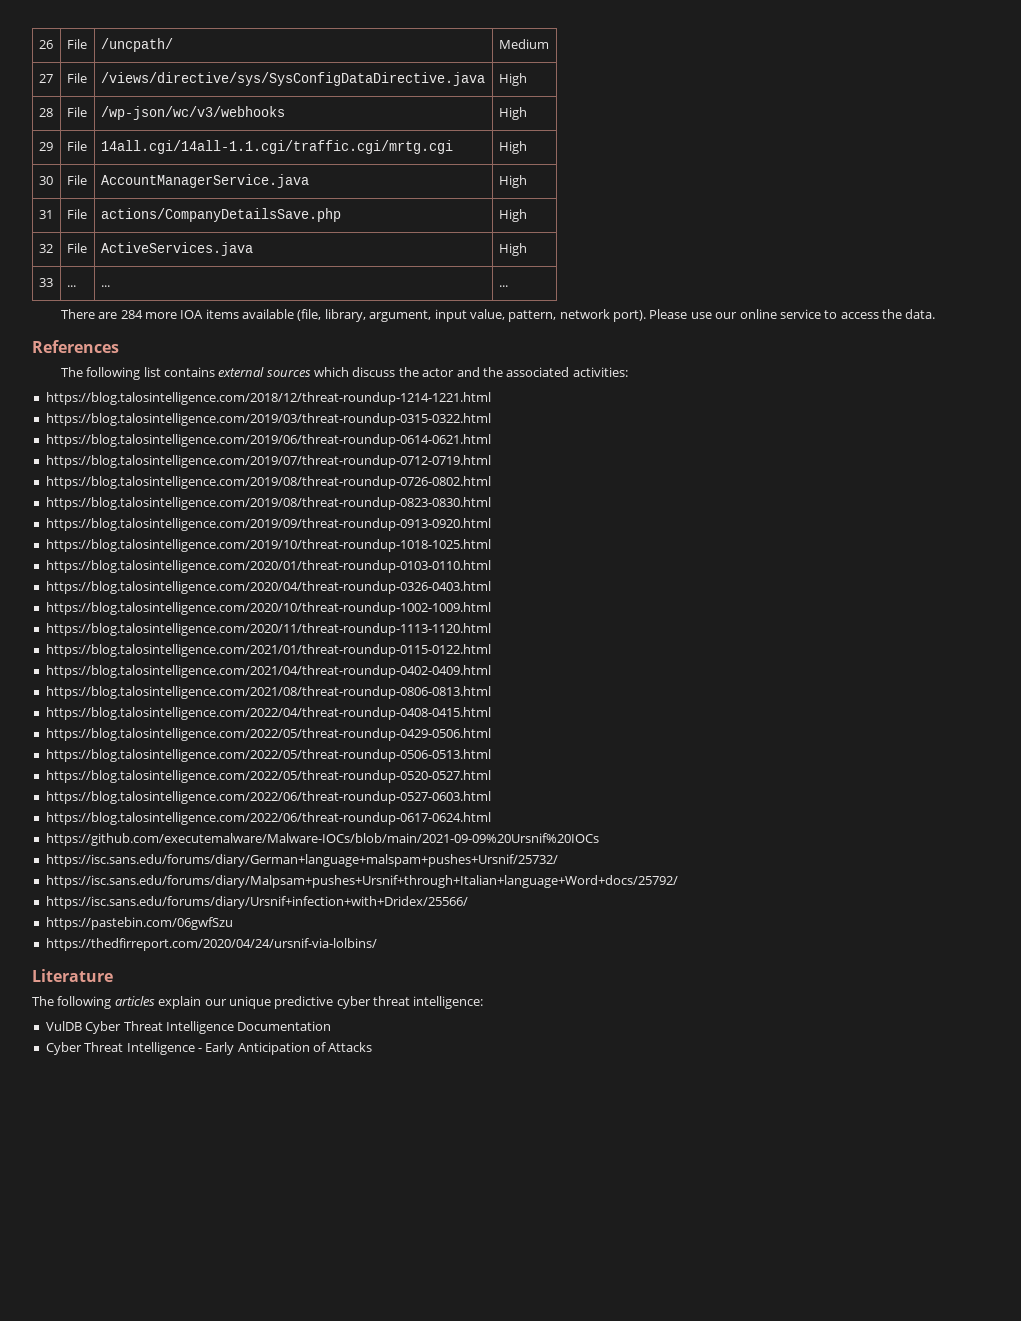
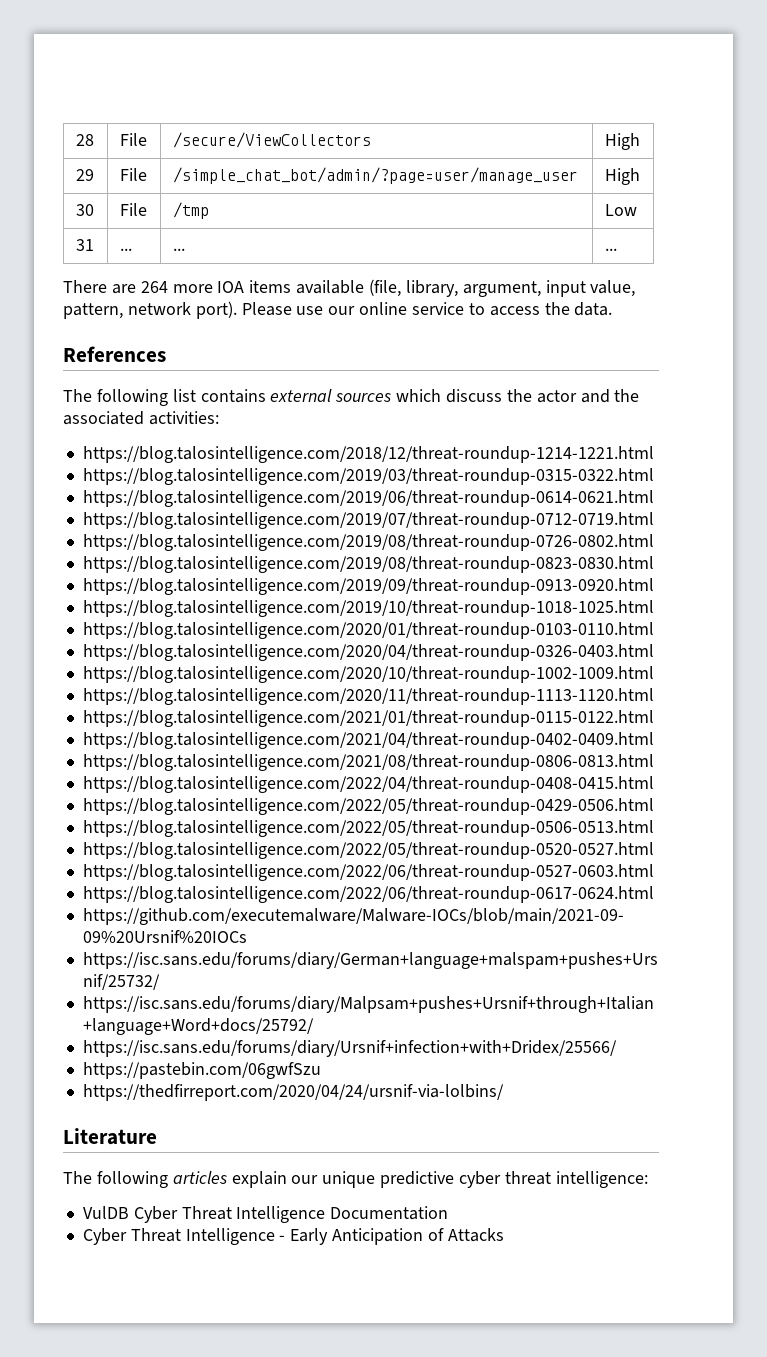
- 26 | File | /uncpath/ | Medium
- 27 | File | /views/directive/sys/SysConfigDataDirective.java | High
- 28 | File | /wp-json/wc/v3/webhooks | High
+ 28 | File | /secure/ViewCollectors | High
- 29 | File | 14all.cgi/14all-1.1.cgi/traffic.cgi/mrtg.cgi | High
+ 29 | File | /simple_chat_bot/admin/?page=user/manage_user | High
- 30 | File | AccountManagerService.java | High
+ 30 | File | /tmp | Low
- 31 | File | actions/CompanyDetailsSave.php | High
- 32 | File | ActiveServices.java | High
- 33 | ... | ... | ...
+ 31 | ... | ... | ...
- There are 284 more IOA items available (file, library, argument, input value, pattern, network port).
+ There are 264 more IOA items available (file, library, argument, input value, pattern, network port).

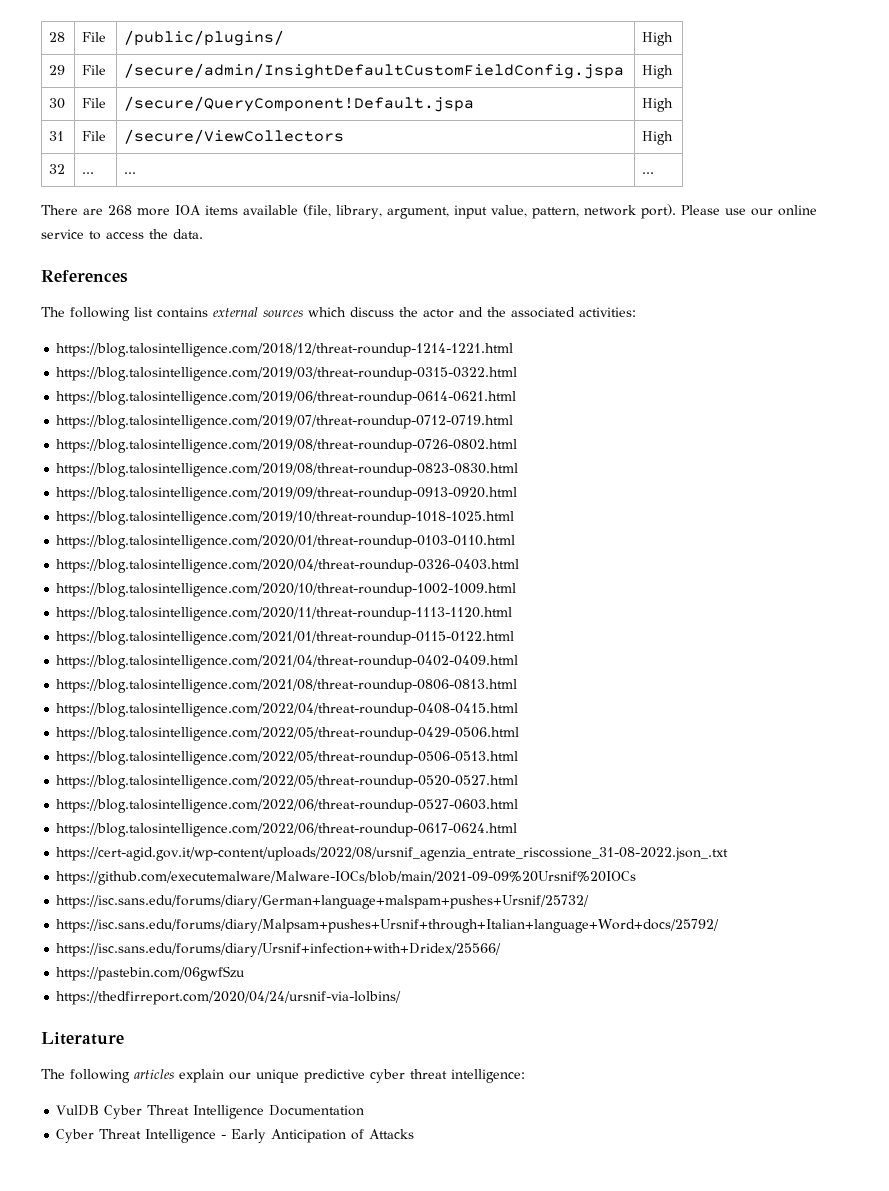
- 28 | File | /secure/ViewCollectors | High
- 29 | File | /simple_chat_bot/admin/?page=user/manage_user | High
- 30 | File | /tmp | Low
- 31 | ... | ... | ...
+ 28 | File | /public/plugins/ | High
+ 29 | File | /secure/admin/InsightDefaultCustomFieldConfig.jspa | High
+ 30 | File | /secure/QueryComponent!Default.jspa | High
+ 31 | File | /secure/ViewCollectors | High
+ 32 | ... | ... | ...
- There are 264 more IOA items available (file, library, argument, input value, pattern, network port).
+ There are 268 more IOA items available (file, library, argument, input value, pattern, network port).
+ https://cert-agid.gov.it/wp-content/uploads/2022/08/ursnif_agenzia_entrate_riscossione_31-08-2022.json_.txt

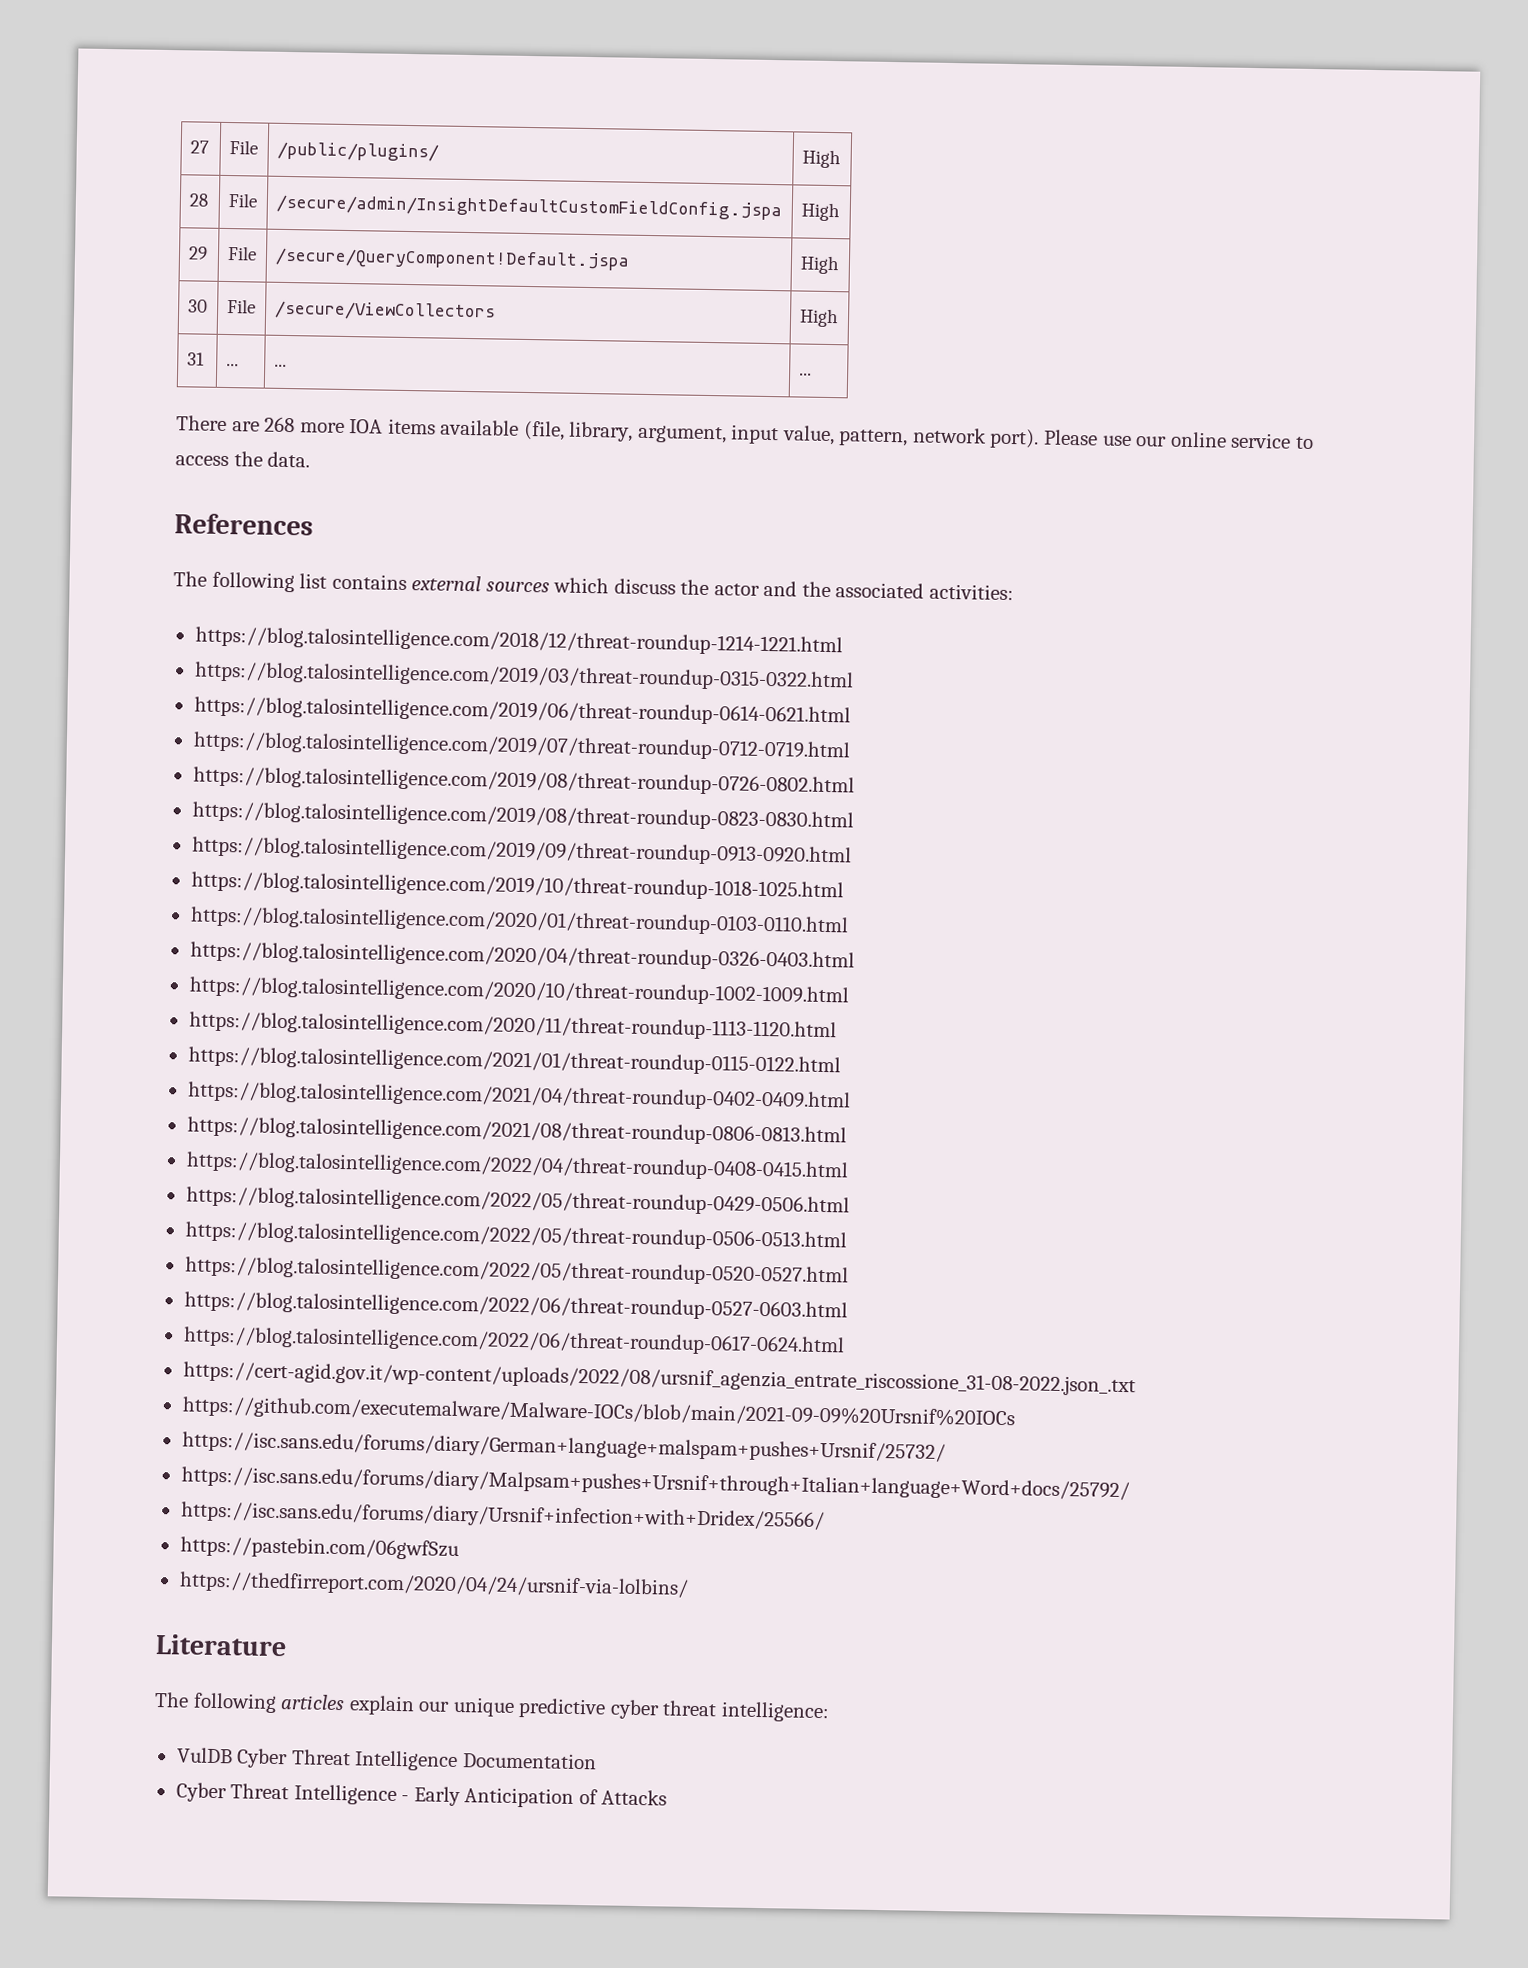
- 28 | File | /public/plugins/ | High
+ 27 | File | /public/plugins/ | High
- 29 | File | /secure/admin/InsightDefaultCustomFieldConfig.jspa | High
+ 28 | File | /secure/admin/InsightDefaultCustomFieldConfig.jspa | High
- 30 | File | /secure/QueryComponent!Default.jspa | High
+ 29 | File | /secure/QueryComponent!Default.jspa | High
- 31 | File | /secure/ViewCollectors | High
+ 30 | File | /secure/ViewCollectors | High
- 32 | ... | ... | ...
+ 31 | ... | ... | ...

